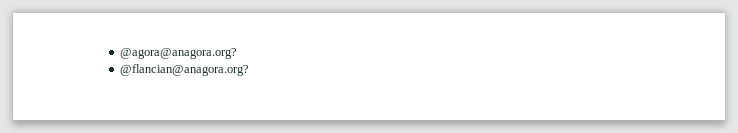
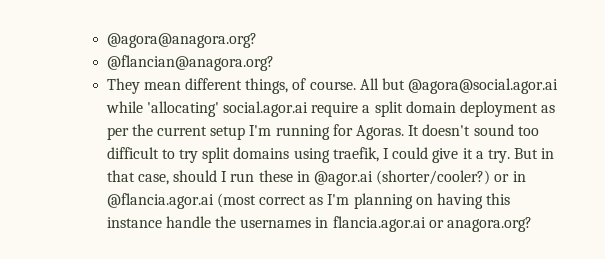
+ They mean different things, of course. All but @agora@social.agor.ai while 'allocating' social.agor.ai require a split domain deployment as per the current setup I'm running for Agoras. It doesn't sound too difficult to try split domains using traefik, I could give it a try. But in that case, should I run these in @agor.ai (shorter/cooler?) or in @flancia.agor.ai (most correct as I'm planning on having this instance handle the usernames in flancia.agor.ai or anagora.org?

